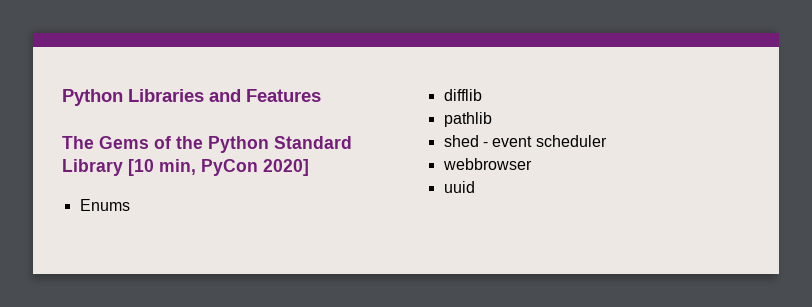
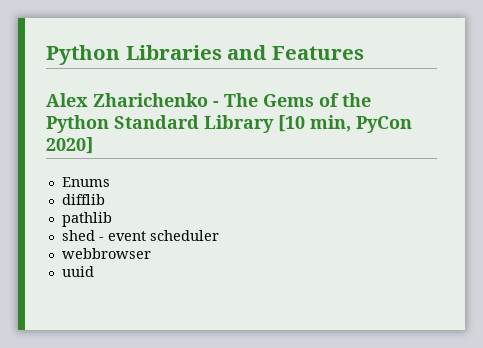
- The Gems of the Python Standard Library [10 min, PyCon 2020]
+ Alex Zharichenko - The Gems of the Python Standard Library [10 min, PyCon 2020]

